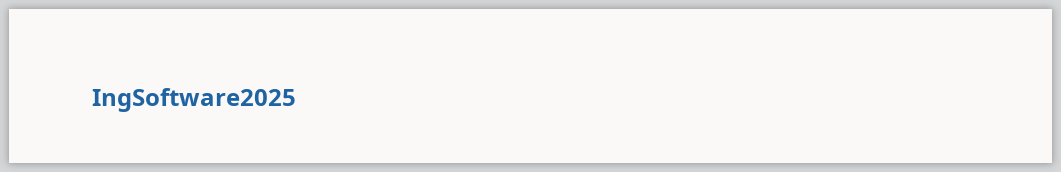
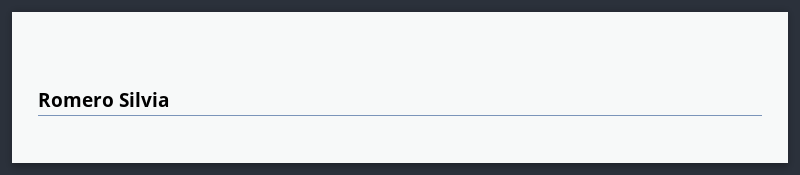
- IngSoftware2025
+ Romero Silvia

